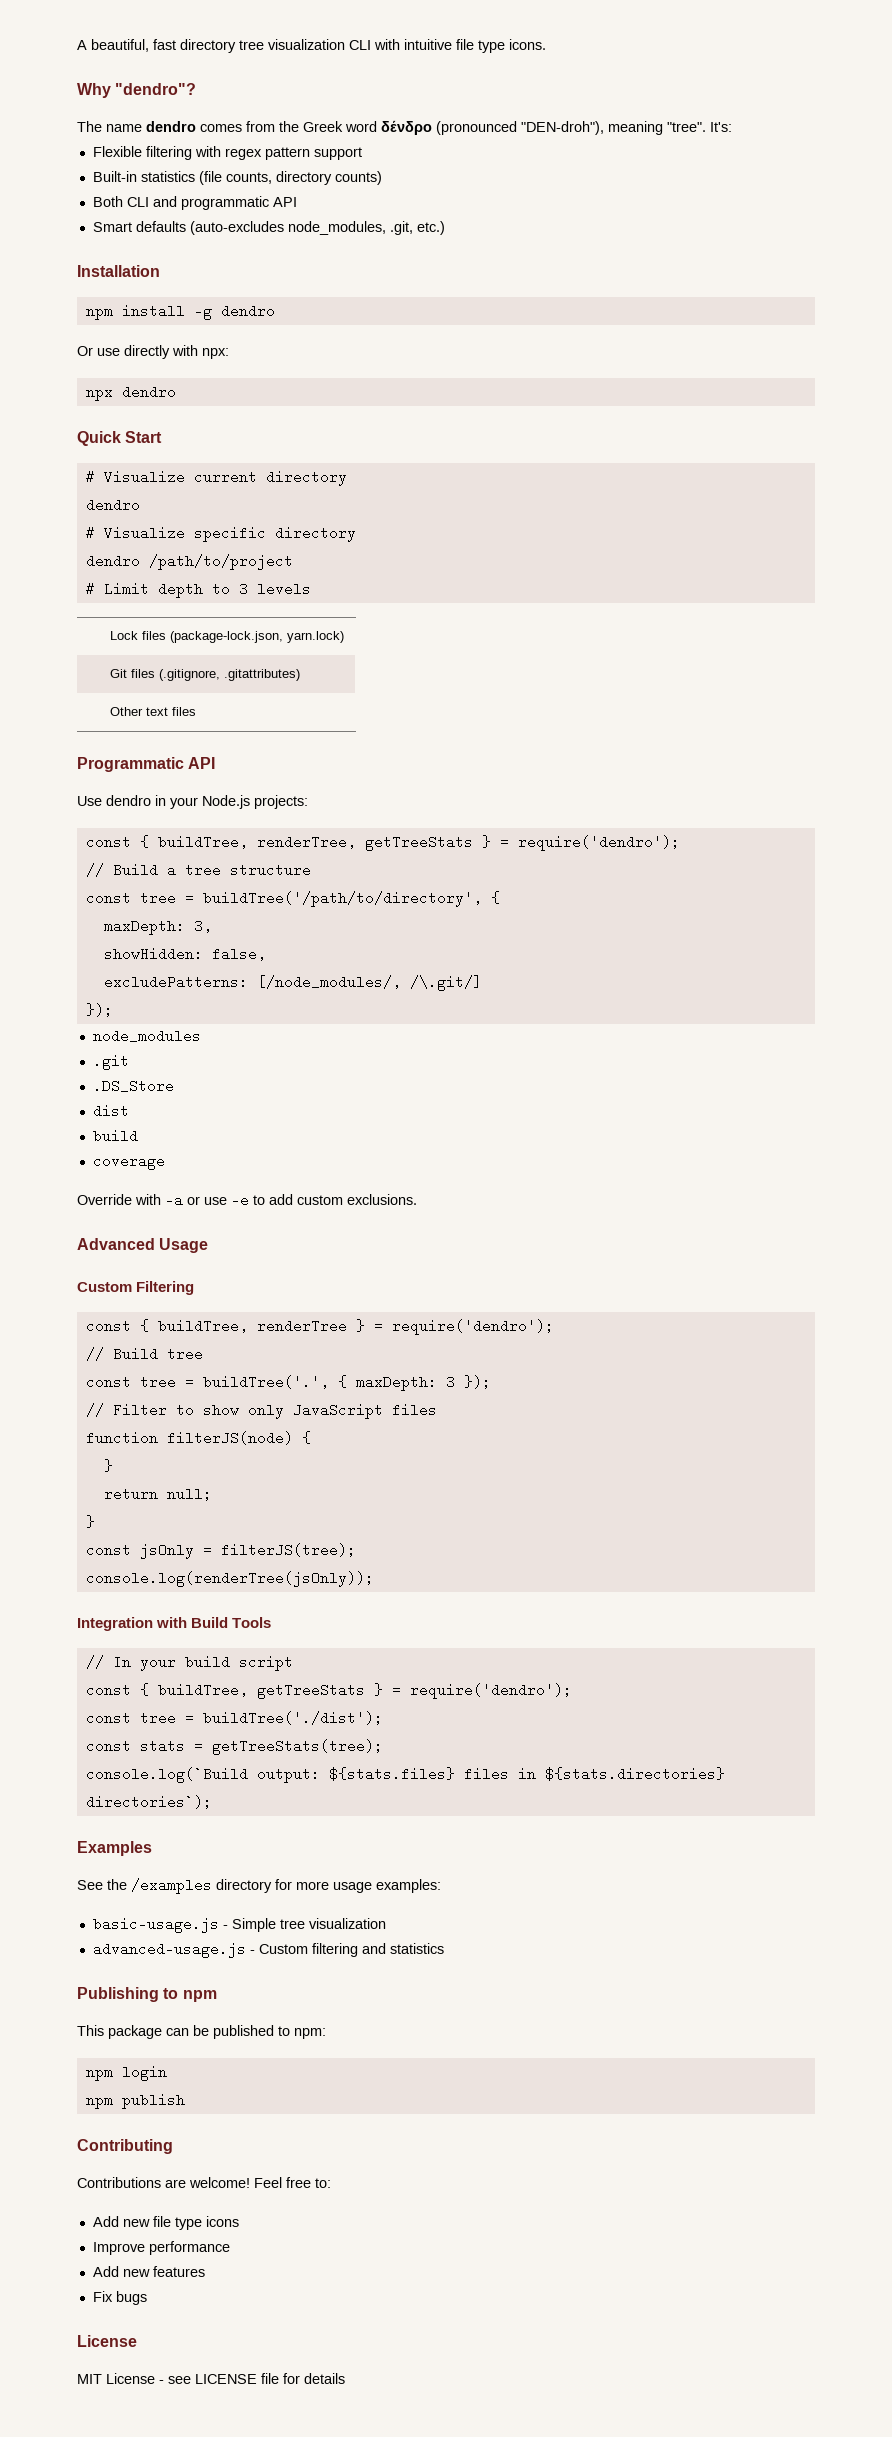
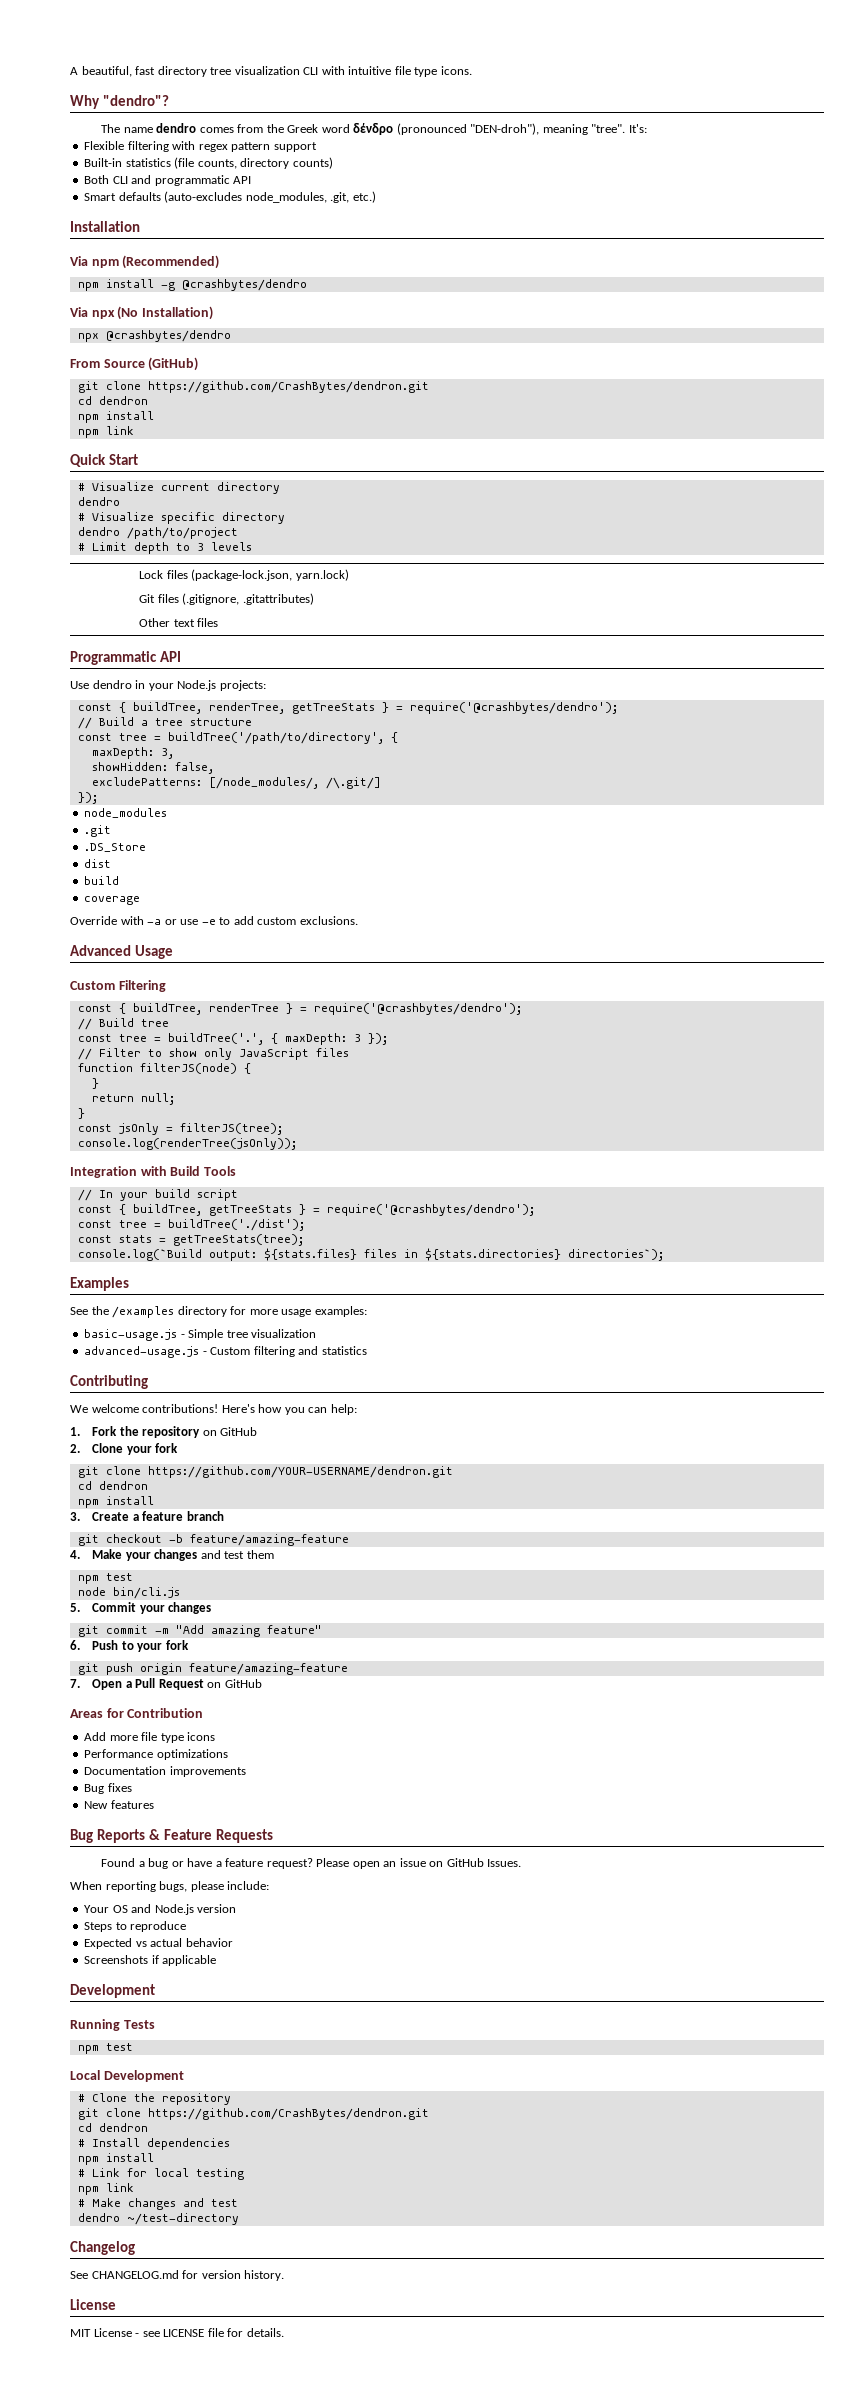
+ Via npm (Recommended)
- npm install -g dendro
- Or use directly with npx:
- npx dendro
+ npm install -g @crashbytes/dendro
+ Via npx (No Installation)
+ npx @crashbytes/dendro
+ From Source (GitHub)
+ git clone https://github.com/CrashBytes/dendron.git
+ cd dendron
+ npm install
+ npm link
- const { buildTree, renderTree, getTreeStats } = require('dendro');
+ const { buildTree, renderTree, getTreeStats } = require('@crashbytes/dendro');
- const { buildTree, renderTree } = require('dendro');
+ const { buildTree, renderTree } = require('@crashbytes/dendro');
- const { buildTree, getTreeStats } = require('dendro');
+ const { buildTree, getTreeStats } = require('@crashbytes/dendro');
- Publishing to npm
- This package can be published to npm:
- npm login
- npm publish
  Contributing
- Contributions are welcome! Feel free to:
- Add new file type icons
+ We welcome contributions! Here's how you can help:
+ 1. Fork the repository on GitHub
+ 2. Clone your fork
+ git clone https://github.com/YOUR-USERNAME/dendron.git
+ cd dendron
+ npm install
+ 3. Create a feature branch
+ git checkout -b feature/amazing-feature
+ 4. Make your changes and test them
+ npm test
+ node bin/cli.js
+ 5. Commit your changes
+ git commit -m "Add amazing feature"
+ 6. Push to your fork
+ git push origin feature/amazing-feature
+ 7. Open a Pull Request on GitHub
+ Areas for Contribution
+ Add more file type icons
- Improve performance
- Add new features
- Fix bugs
+ Performance optimizations
+ Documentation improvements
+ Bug fixes
+ New features
+ Bug Reports & Feature Requests
+ Found a bug or have a feature request? Please open an issue on GitHub Issues.
+ When reporting bugs, please include:
+ Your OS and Node.js version
+ Steps to reproduce
+ Expected vs actual behavior
+ Screenshots if applicable
+ Development
+ Running Tests
+ npm test
+ Local Development
+ # Clone the repository
+ git clone https://github.com/CrashBytes/dendron.git
+ cd dendron
+ # Install dependencies
+ npm install
+ # Link for local testing
+ npm link
+ # Make changes and test
+ dendro ~/test-directory
+ Changelog
+ See CHANGELOG.md for version history.
- MIT License - see LICENSE file for details
+ MIT License - see LICENSE file for details.

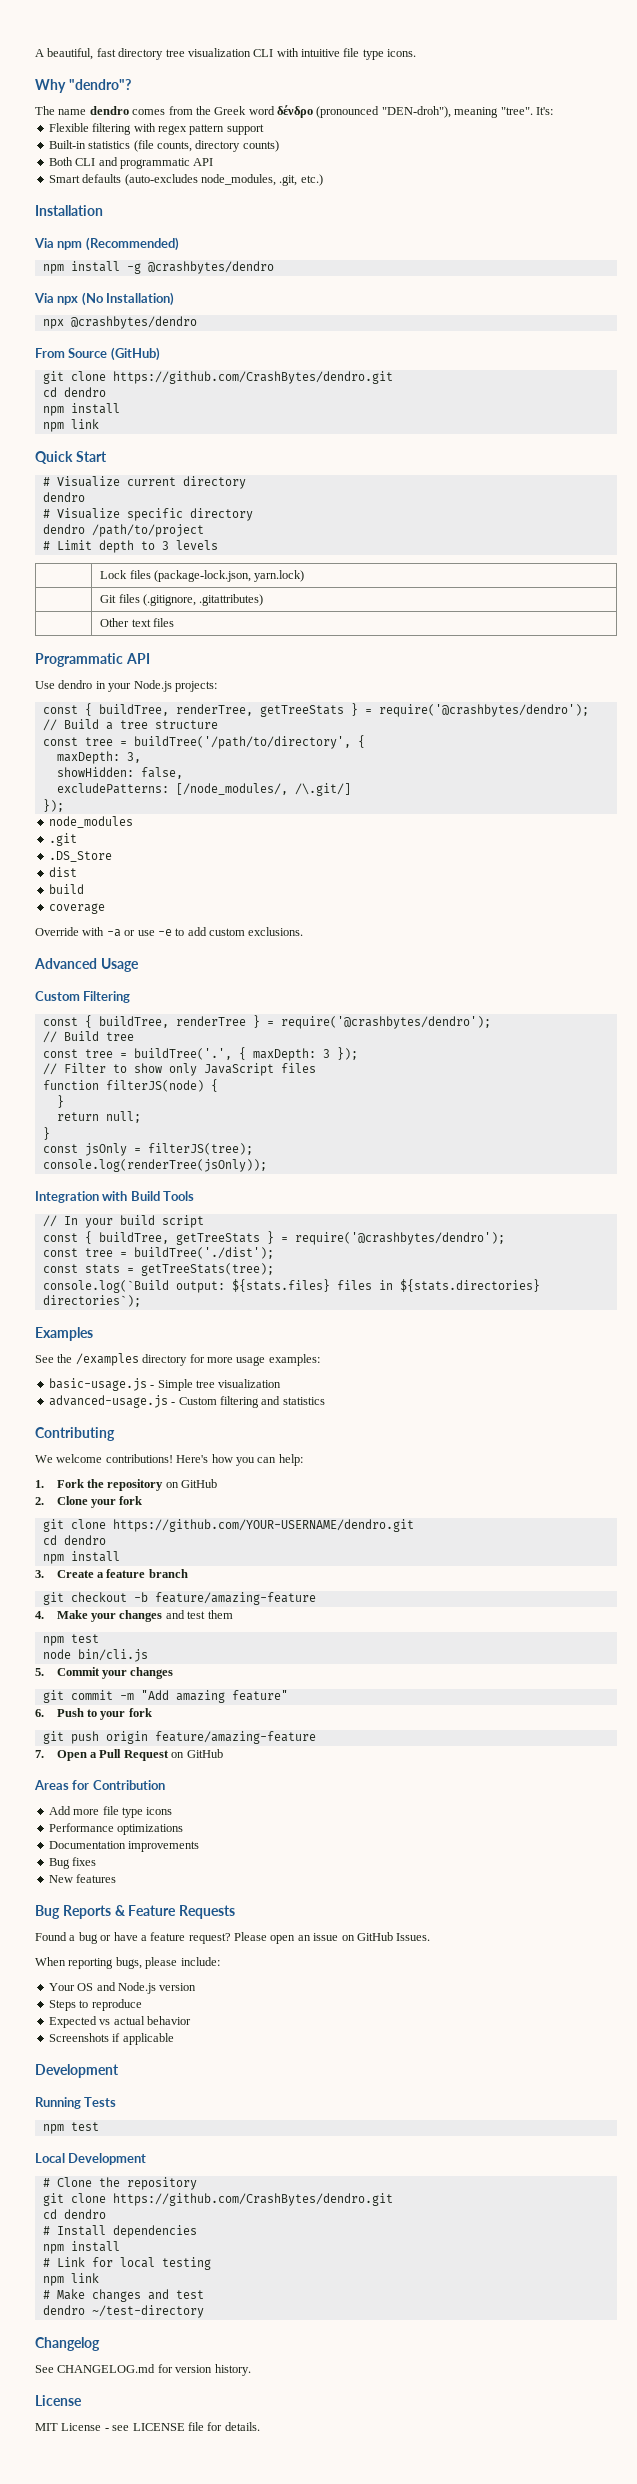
  From Source (GitHub)
- git clone https://github.com/CrashBytes/dendron.git
- cd dendron
+ git clone https://github.com/CrashBytes/dendro.git
+ cd dendro
- git clone https://github.com/YOUR-USERNAME/dendron.git
- cd dendron
+ git clone https://github.com/YOUR-USERNAME/dendro.git
+ cd dendro
  # Clone the repository
- git clone https://github.com/CrashBytes/dendron.git
- cd dendron
+ git clone https://github.com/CrashBytes/dendro.git
+ cd dendro

